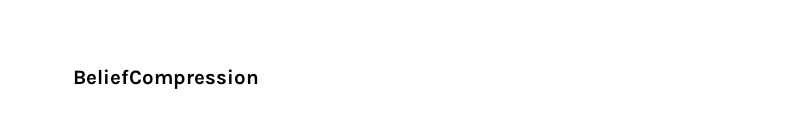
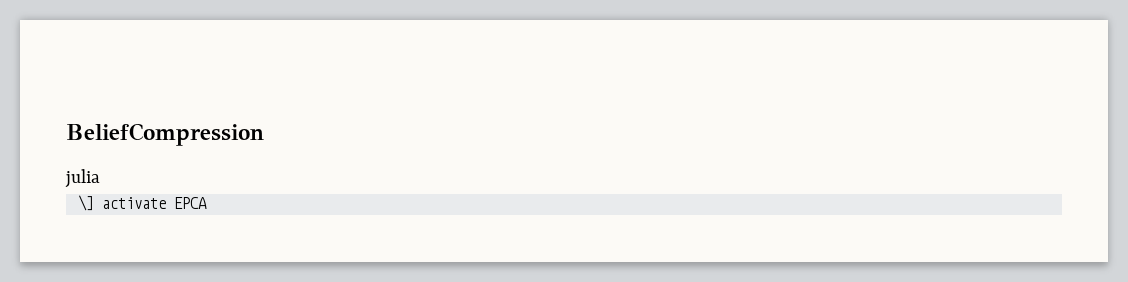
+ julia
+ \] activate EPCA

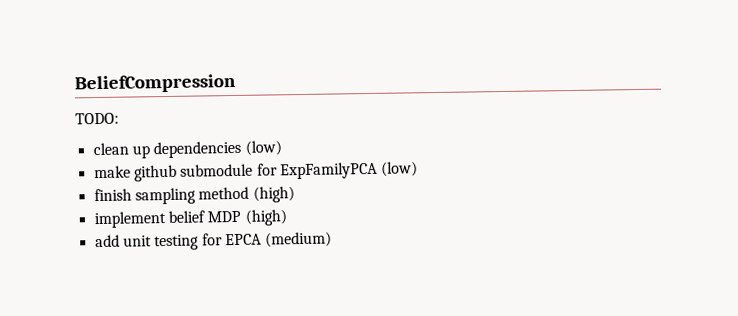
- julia
- \] activate EPCA
+ TODO:
+ clean up dependencies (low)
+ make github submodule for ExpFamilyPCA (low)
+ finish sampling method (high)
+ implement belief MDP (high)
+ add unit testing for EPCA (medium)

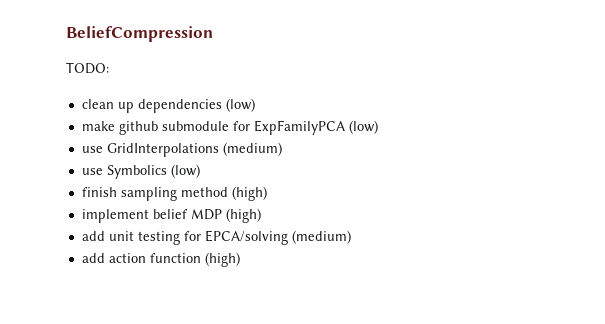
+ use GridInterpolations (medium)
+ use Symbolics (low)
- add unit testing for EPCA (medium)
+ add unit testing for EPCA/solving (medium)
+ add action function (high)

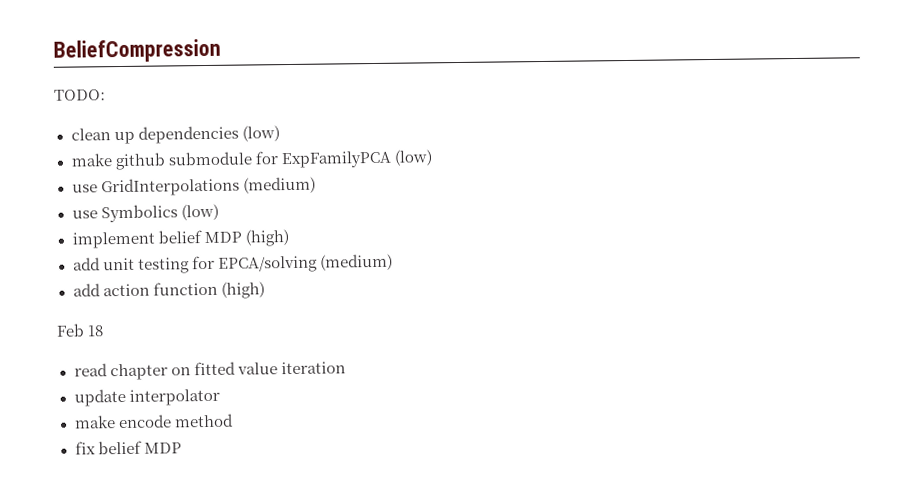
- finish sampling method (high)
+ Feb 18
+ read chapter on fitted value iteration
+ update interpolator
+ make encode method
+ fix belief MDP

